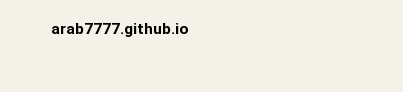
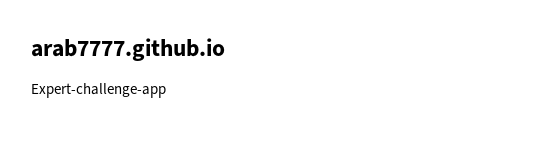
+ Expert-challenge-app

